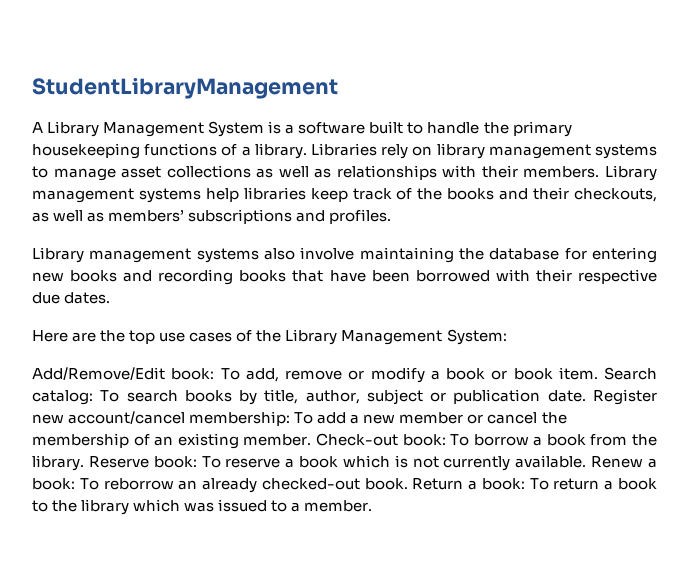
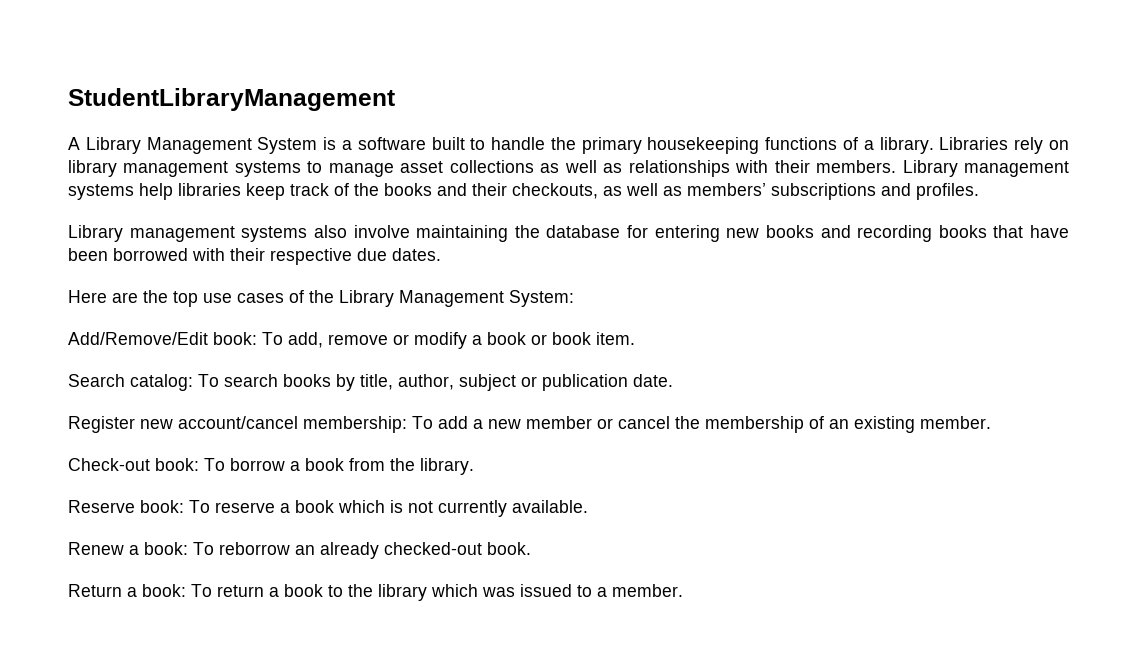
- To add, remove or modify a book or book item. Search catalog:
+ To add, remove or modify a book or book item.
+ Search catalog:
- To search books by title, author, subject or publication date. Register new account/cancel membership:
+ To search books by title, author, subject or publication date.
+ Register new account/cancel membership:
- To add a new member or cancel the membership of an existing member. Check-out book:
+ To add a new member or cancel the membership of an existing member.
+ Check-out book:
- To borrow a book from the library. Reserve book:
+ To borrow a book from the library.
+ Reserve book:
- To reserve a book which is not currently available. Renew a book:
+ To reserve a book which is not currently available.
+ Renew a book:
- To reborrow an already checked-out book. Return a book:
+ To reborrow an already checked-out book.
+ Return a book:

